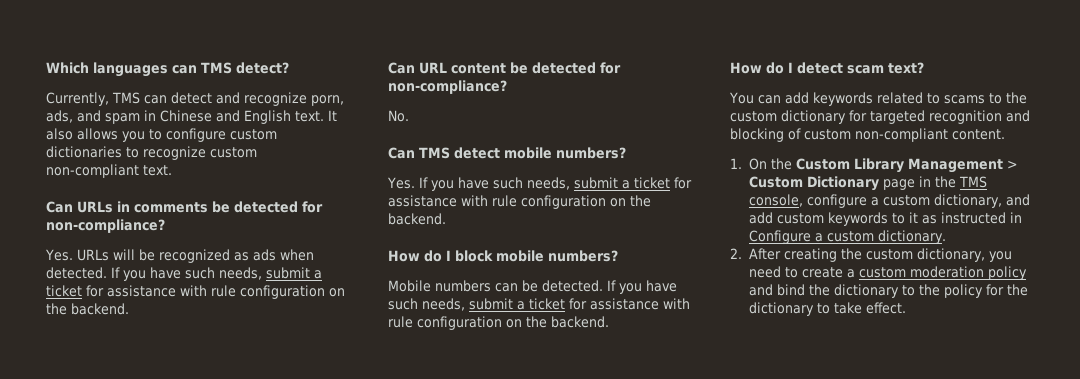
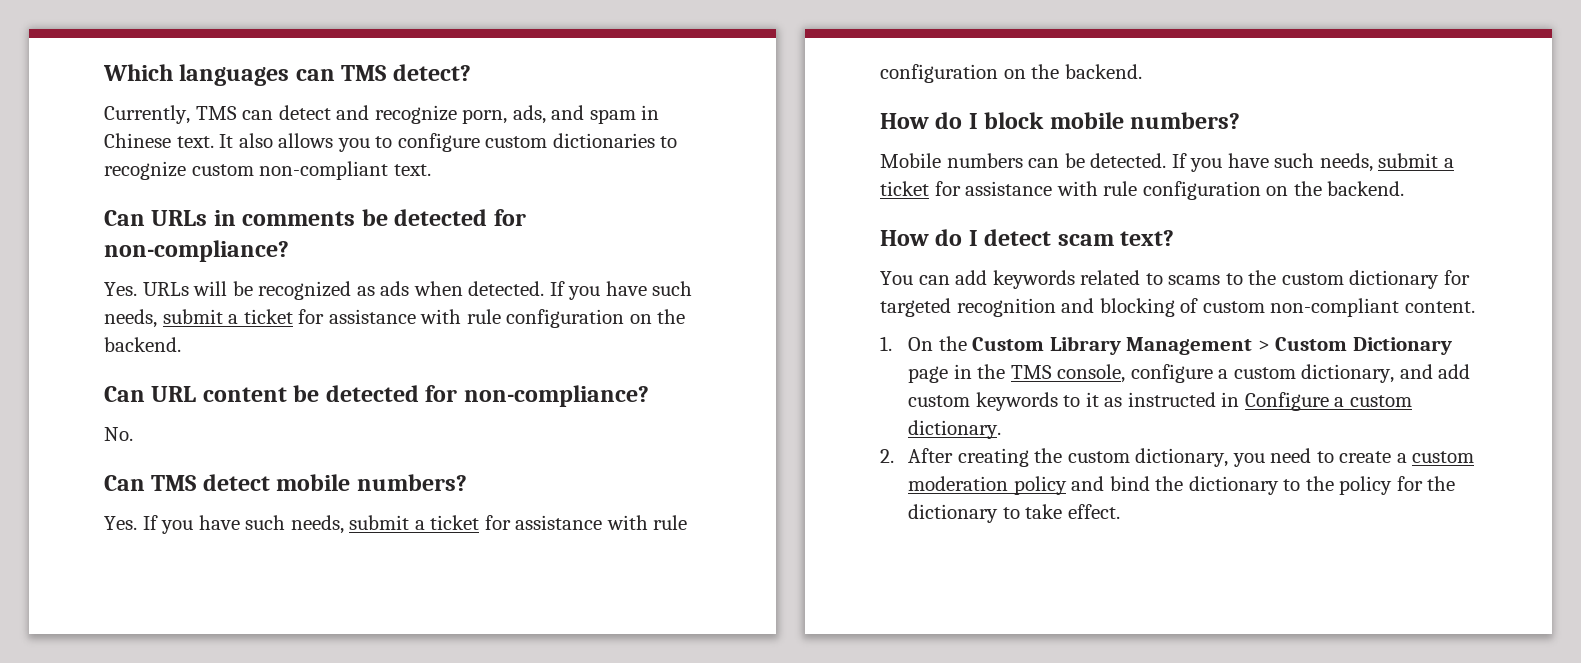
- Currently, TMS can detect and recognize porn, ads, and spam in Chinese and English text.
+ Currently, TMS can detect and recognize porn, ads, and spam in Chinese text.

